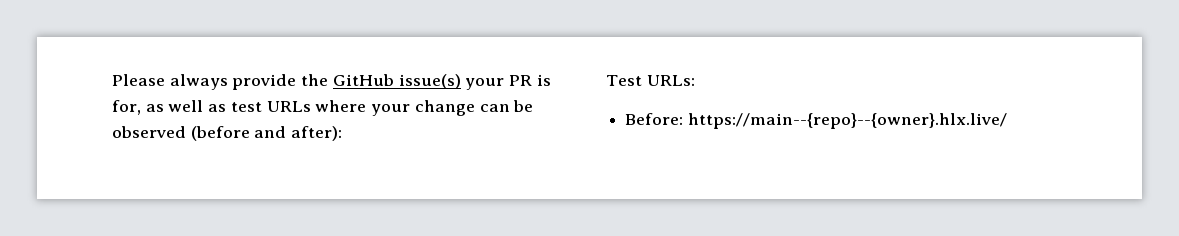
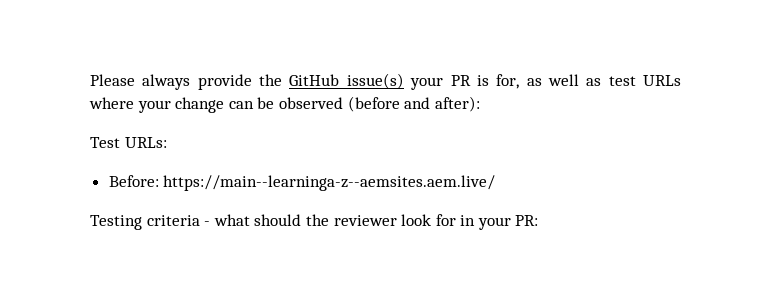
- Before: https://main--{repo}--{owner}.hlx.live/
+ Before: https://main--learninga-z--aemsites.aem.live/
+ Testing criteria - what should the reviewer look for in your PR:

